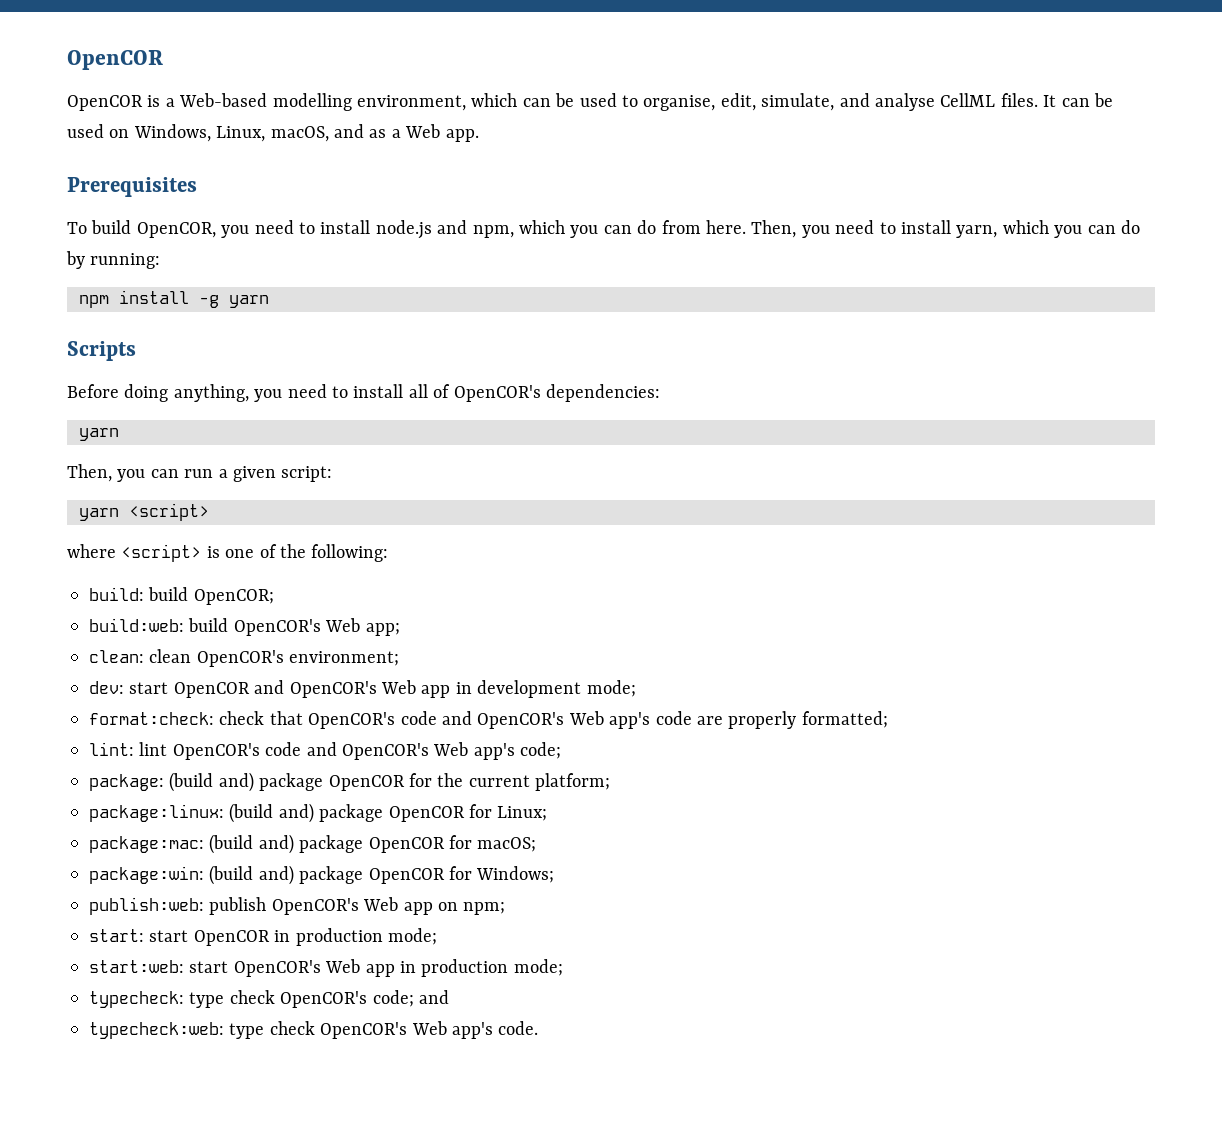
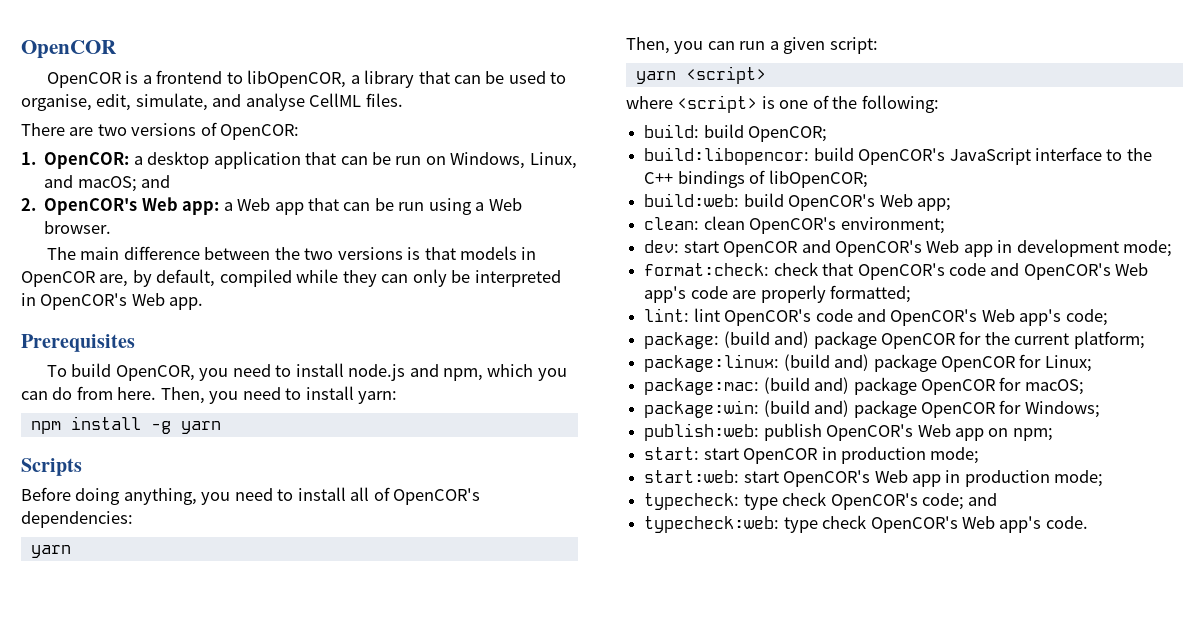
- OpenCOR is a Web-based modelling environment, which can be used to organise, edit, simulate, and analyse CellML files. It can be used on Windows, Linux, macOS, and as a Web app.
+ OpenCOR is a frontend to libOpenCOR, a library that can be used to organise, edit, simulate, and analyse CellML files.
+ There are two versions of OpenCOR:
+ 1. OpenCOR: a desktop application that can be run on Windows, Linux, and macOS; and
+ 2. OpenCOR's Web app: a Web app that can be run using a Web browser.
+ The main difference between the two versions is that models in OpenCOR are, by default, compiled while they can only be interpreted in OpenCOR's Web app.
- Then, you need to install yarn, which you can do by running:
+ Then, you need to install yarn:
+ build:libopencor: build OpenCOR's JavaScript interface to the C++ bindings of libOpenCOR;

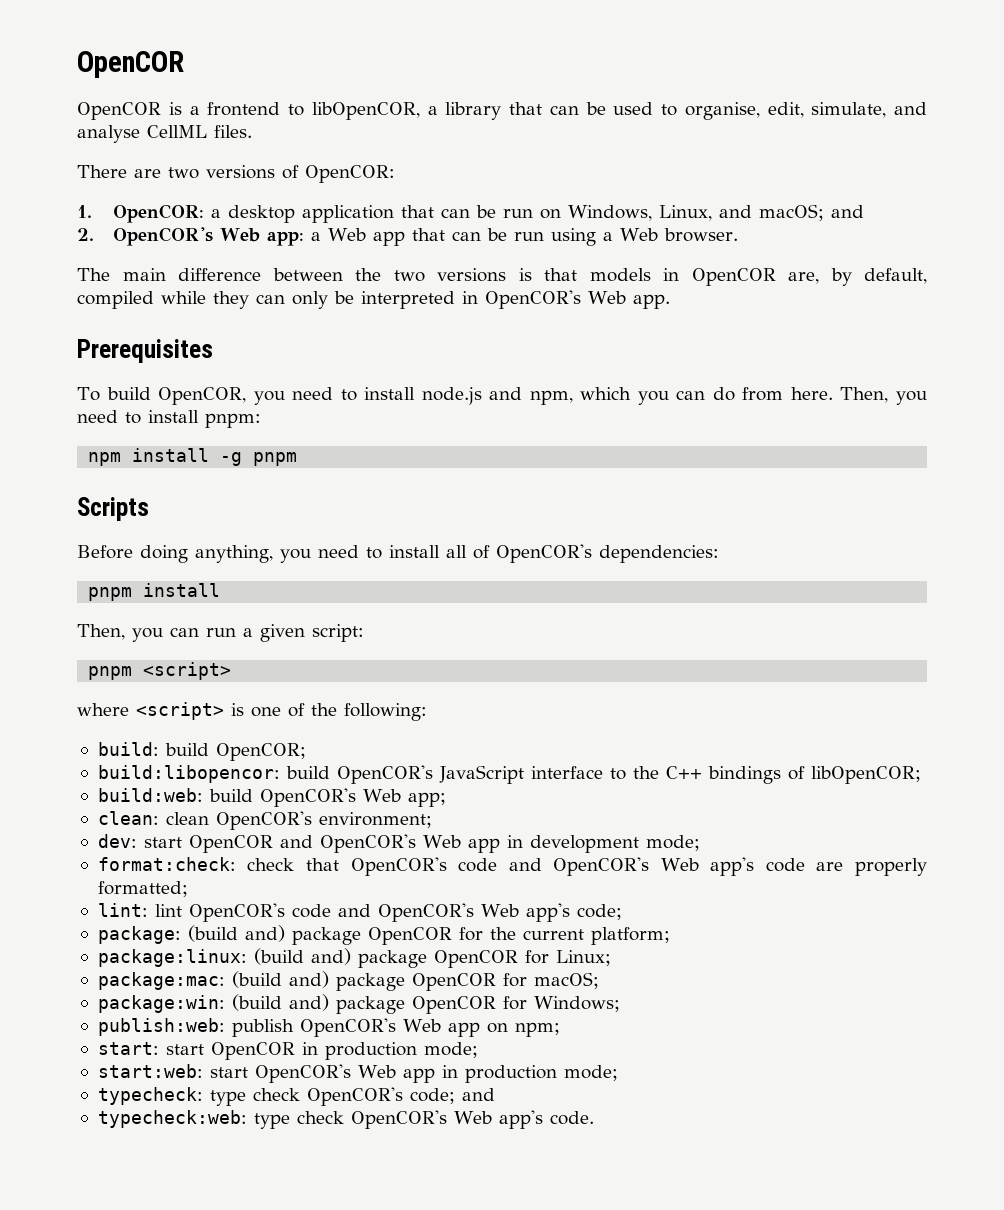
- Then, you need to install yarn:
+ Then, you need to install pnpm:
- npm install -g yarn
+ npm install -g pnpm
  Before doing anything, you need to install all of OpenCOR's dependencies:
- yarn
+ pnpm install
- yarn <script>
+ pnpm <script>

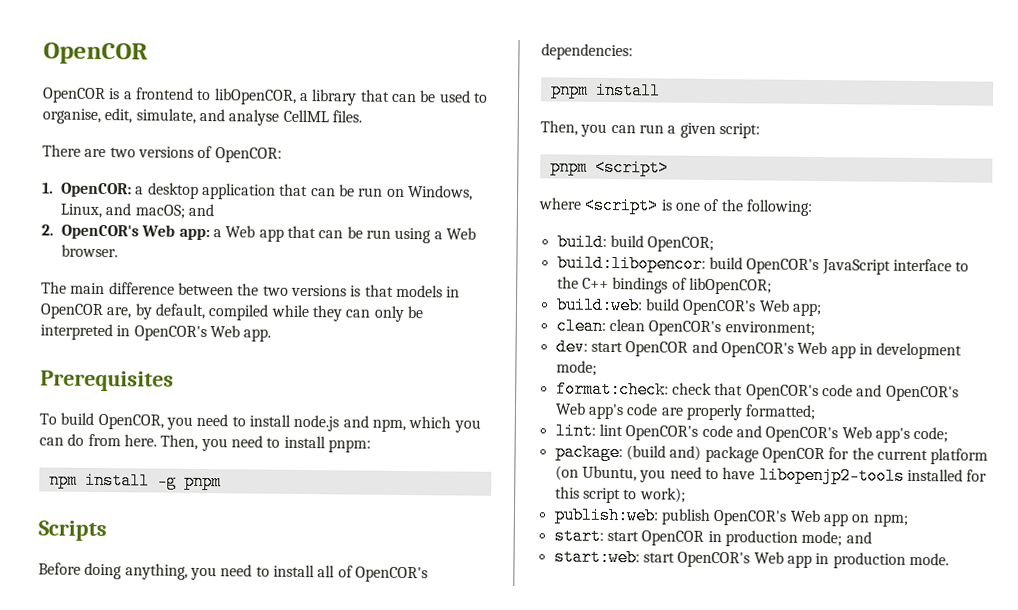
- package: (build and) package OpenCOR for the current platform;
- package:linux: (build and) package OpenCOR for Linux;
- package:mac: (build and) package OpenCOR for macOS;
- package:win: (build and) package OpenCOR for Windows;
+ package: (build and) package OpenCOR for the current platform (on Ubuntu, you need to have libopenjp2-tools installed for this script to work);
- start: start OpenCOR in production mode;
+ start: start OpenCOR in production mode; and
- start:web: start OpenCOR's Web app in production mode;
- typecheck: type check OpenCOR's code; and
- typecheck:web: type check OpenCOR's Web app's code.
+ start:web: start OpenCOR's Web app in production mode.

